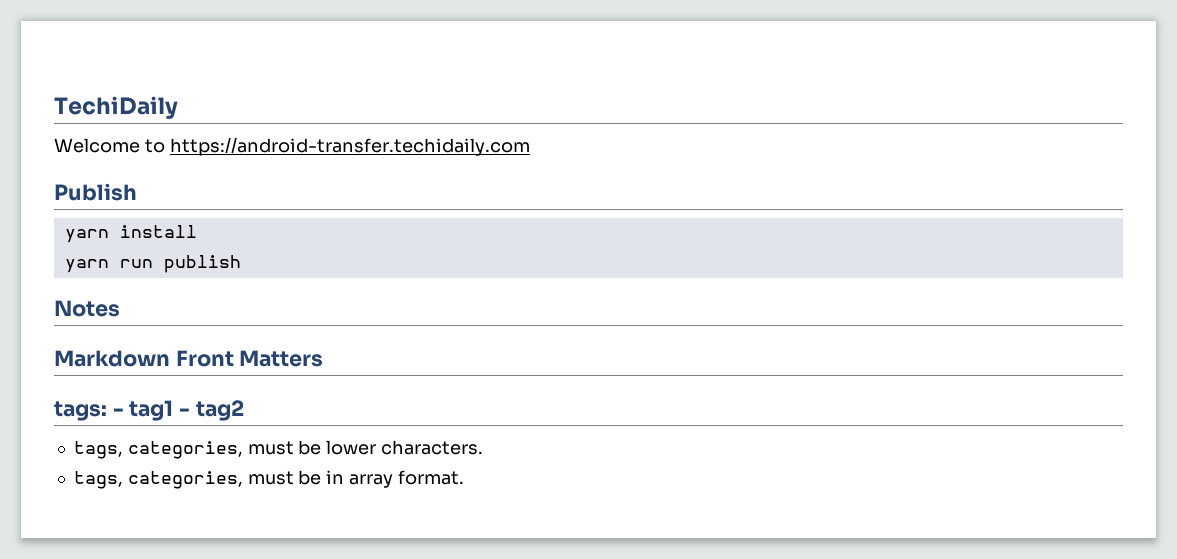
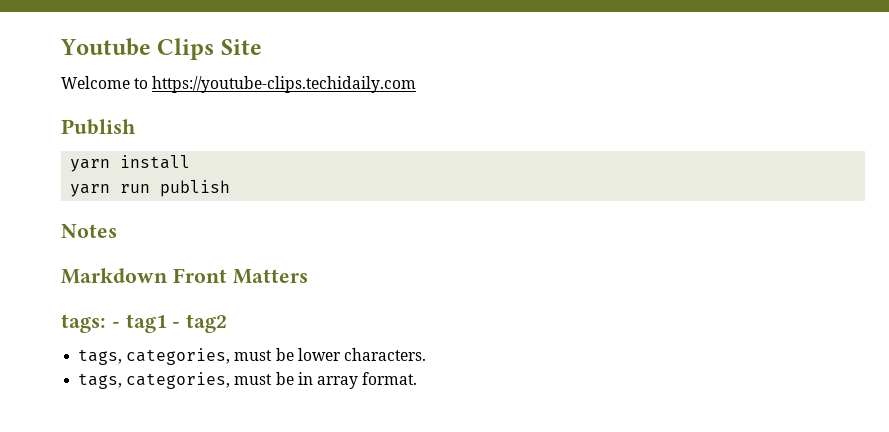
- TechiDaily
+ Youtube Clips Site
- Welcome to https://android-transfer.techidaily.com
+ Welcome to https://youtube-clips.techidaily.com

